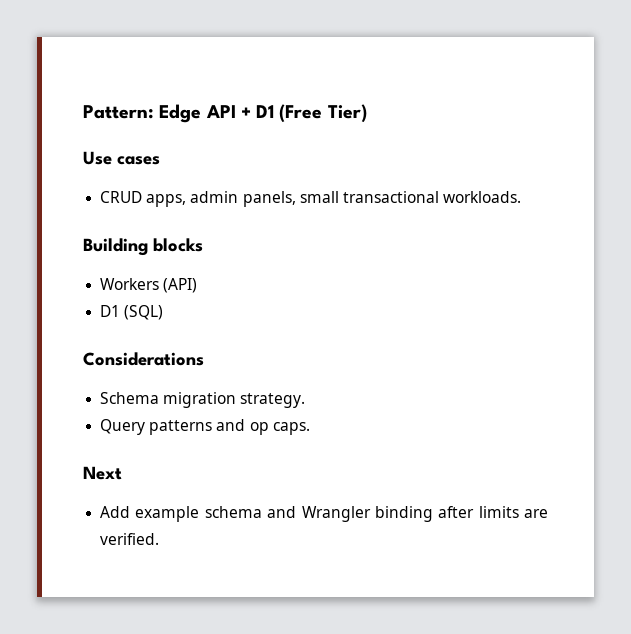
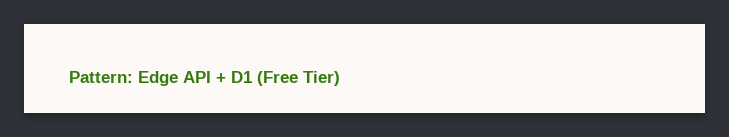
- Use cases
- CRUD apps, admin panels, small transactional workloads.
- Building blocks
- Workers (API)
- D1 (SQL)
- Considerations
- Schema migration strategy.
- Query patterns and op caps.
- Next
- Add example schema and Wrangler binding after limits are verified.

